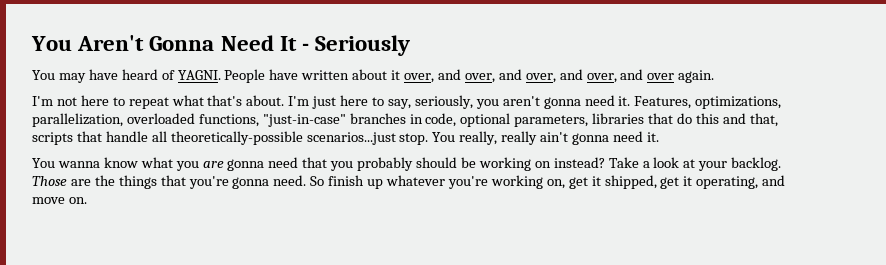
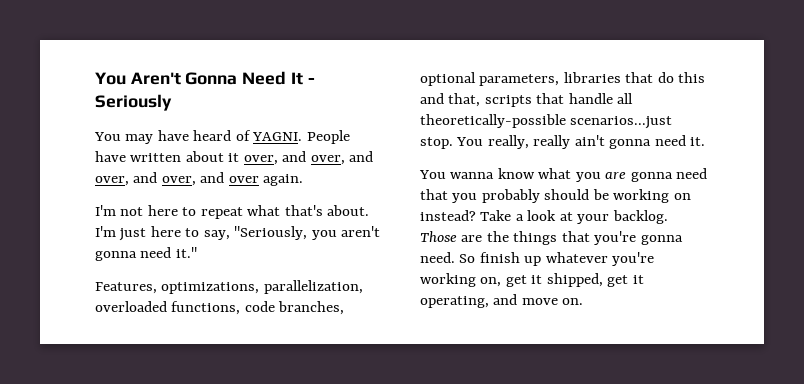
- I'm just here to say, seriously, you aren't gonna need it. Features, optimizations, parallelization, overloaded functions, "just-in-case" branches in code, optional parameters, libraries that do this and that, scripts that handle all theoretically-possible scenarios...just stop.
+ I'm just here to say, "Seriously, you aren't gonna need it."
+ Features, optimizations, parallelization, overloaded functions, code branches, optional parameters, libraries that do this and that, scripts that handle all theoretically-possible scenarios...just stop.

